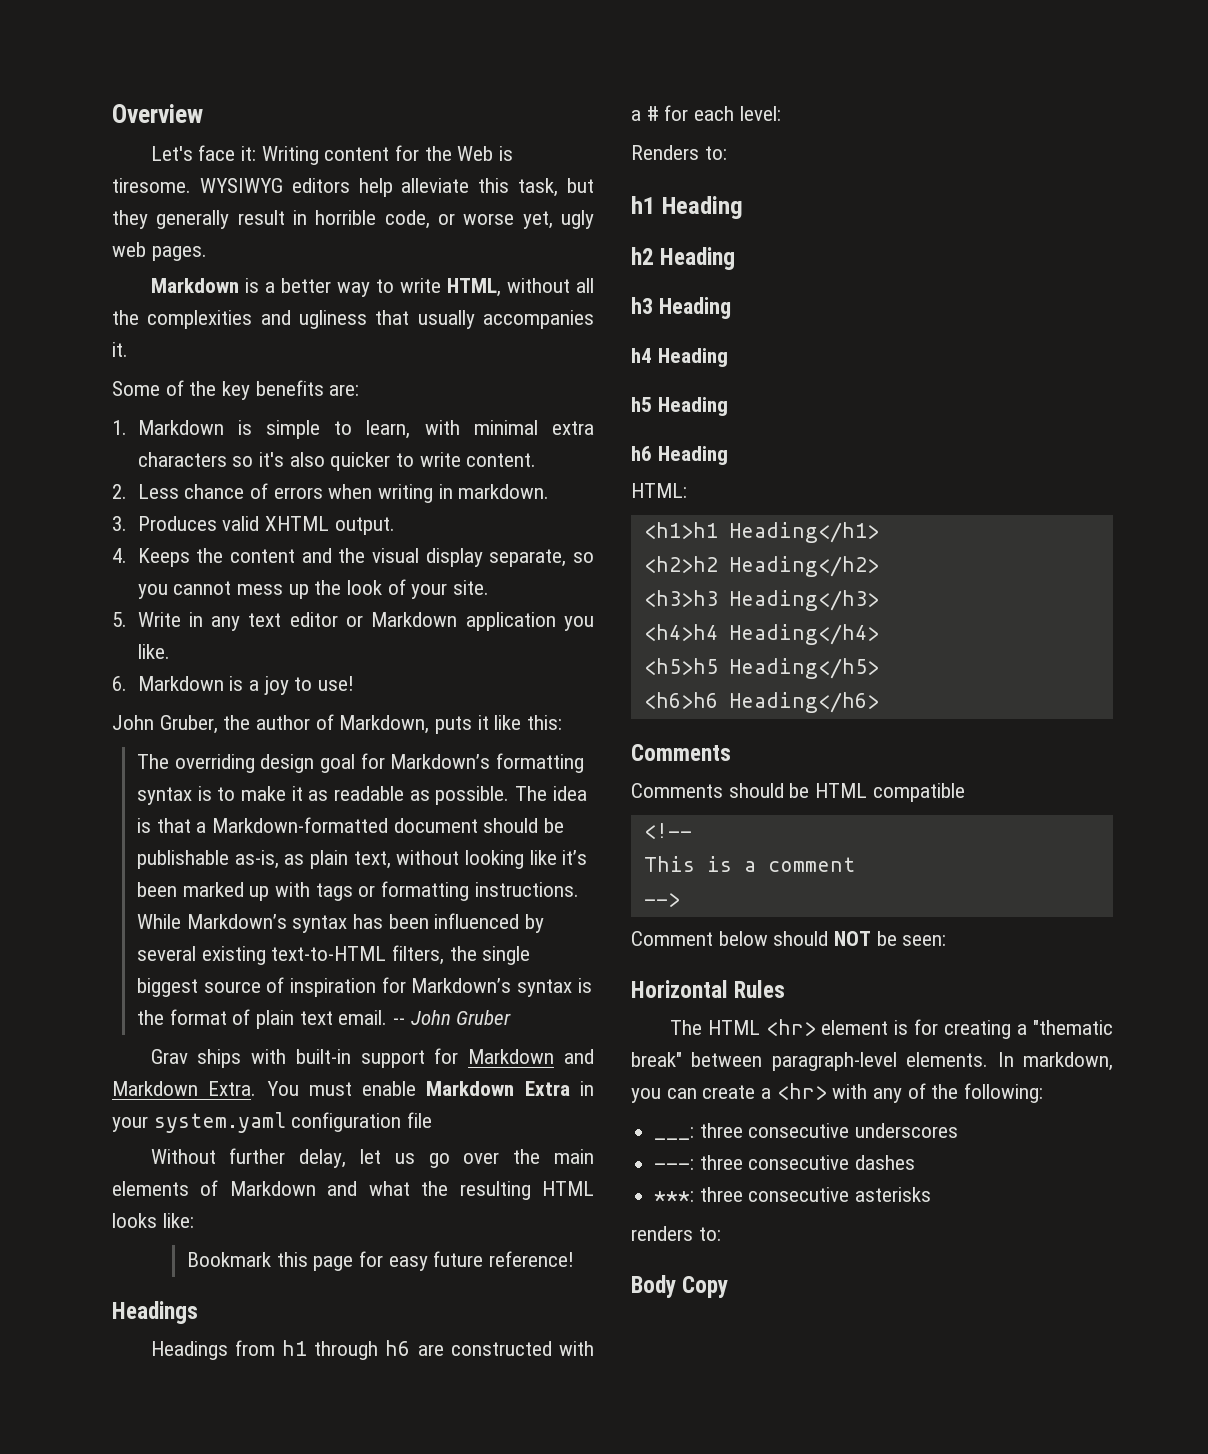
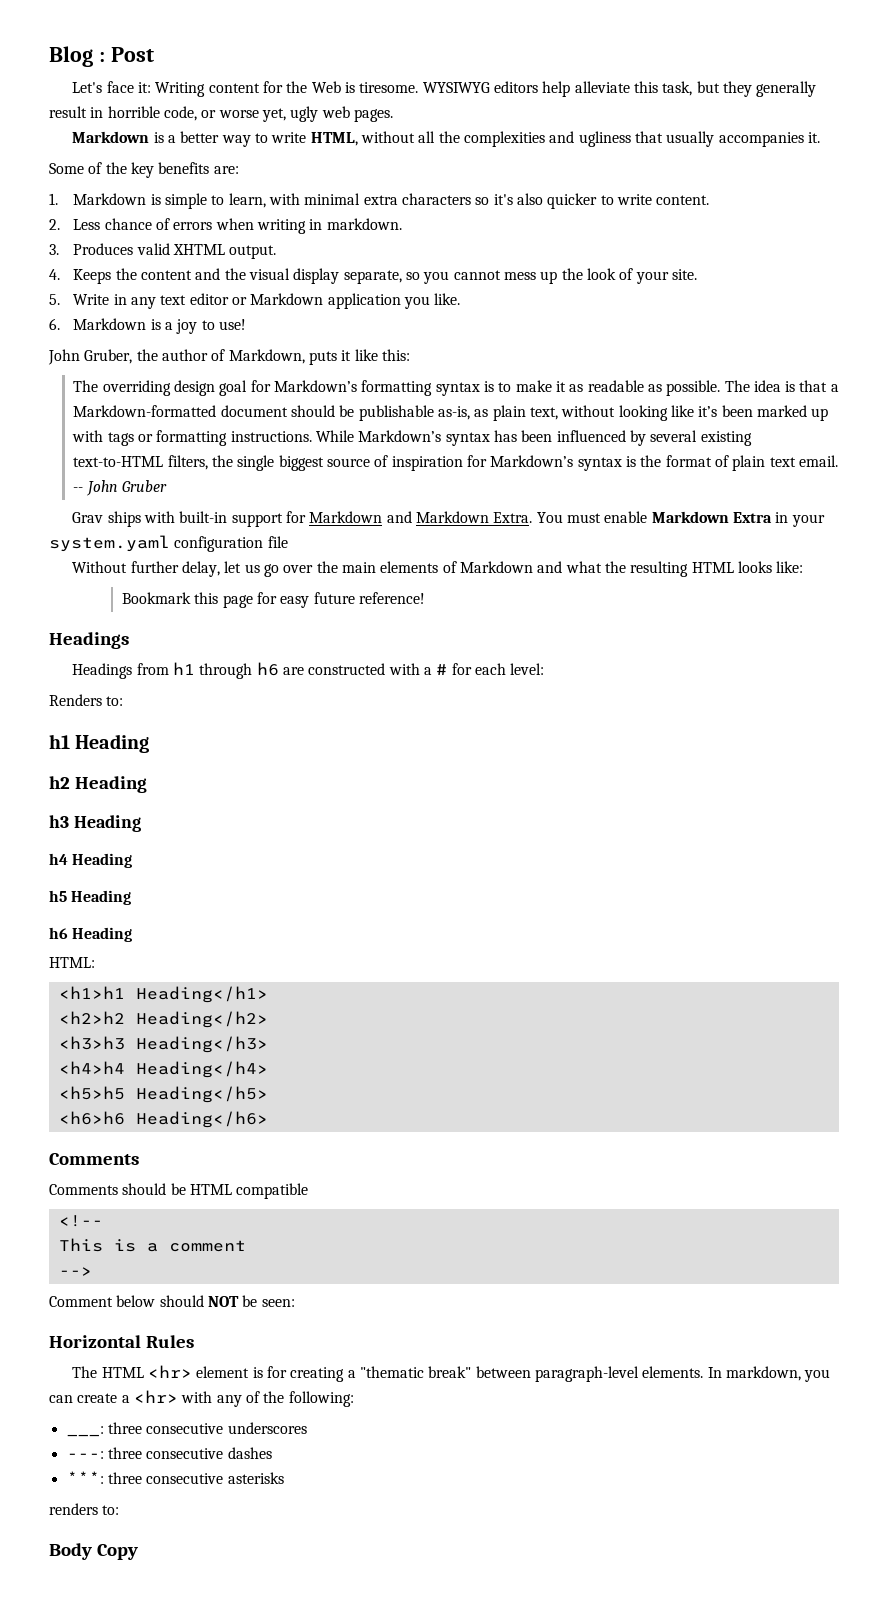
- Overview
+ Blog : Post

